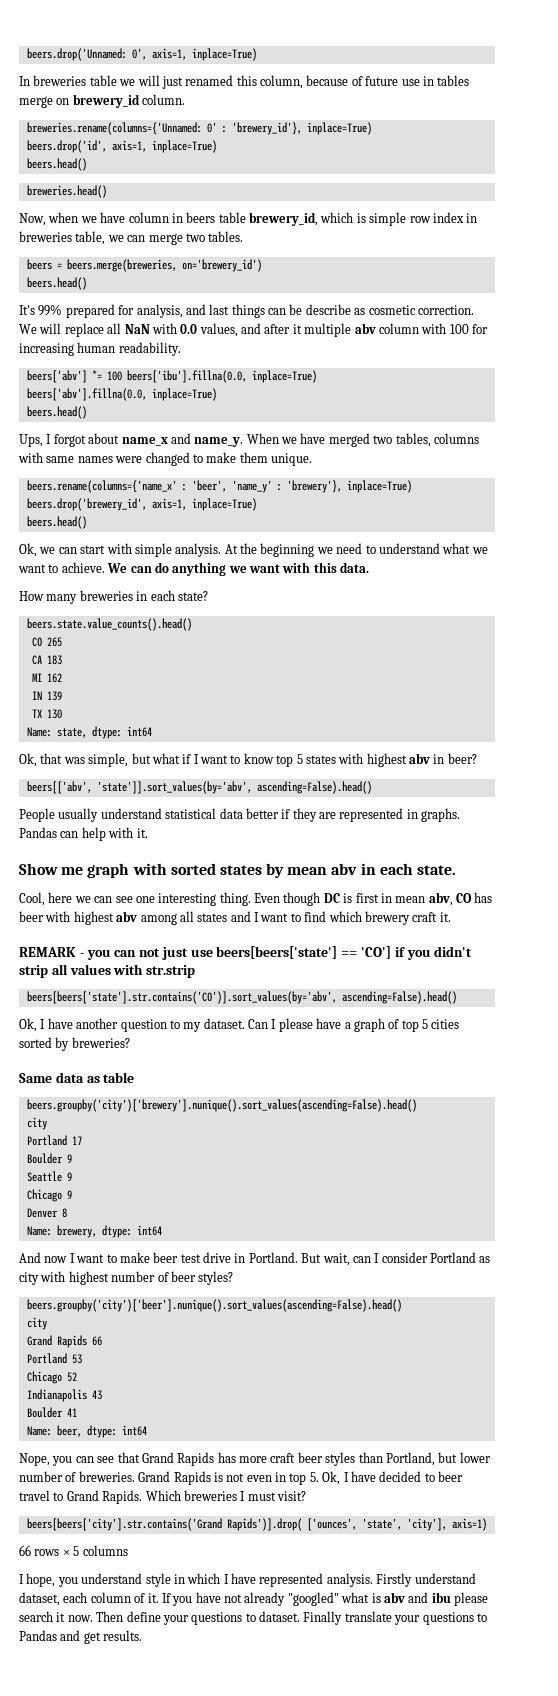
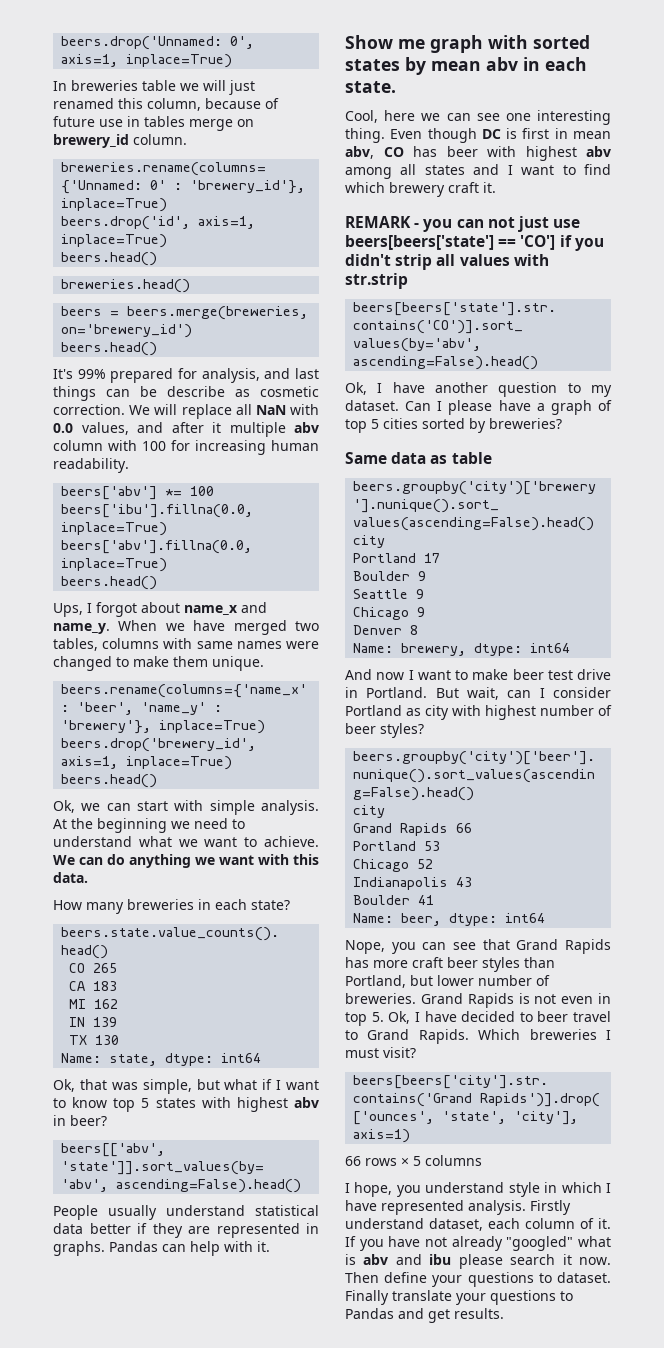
- Now, when we have column in beers table brewery_id, which is simple row index in breweries table, we can merge two tables.

